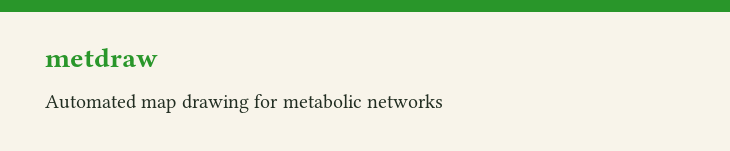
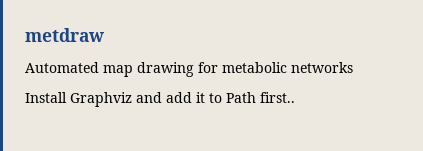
+ Install Graphviz and add it to Path first..

